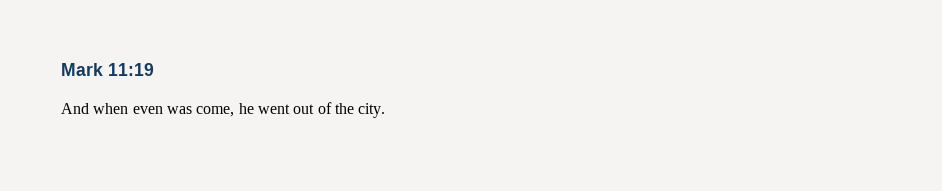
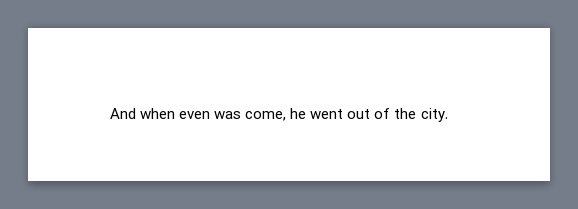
- Mark 11:19

